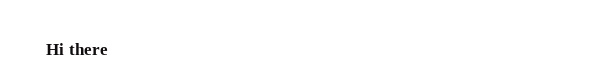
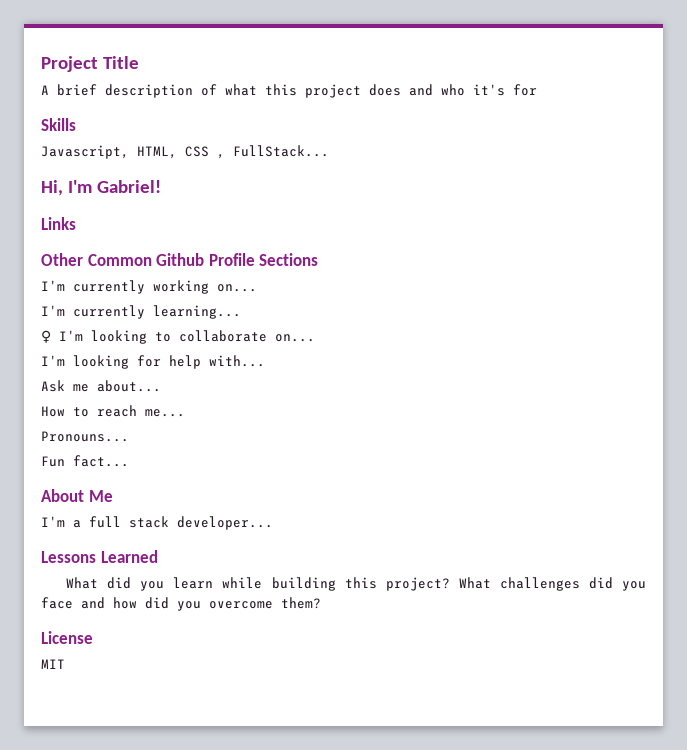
- Hi there
+ Project Title
+ A brief description of what this project does and who it's for
+ Skills
+ Javascript, HTML, CSS , FullStack...
+ Hi, I'm Gabriel!
+ Links
+ Other Common Github Profile Sections
+ I'm currently working on...
+ I'm currently learning...
+ ♀ I'm looking to collaborate on...
+ I'm looking for help with...
+ Ask me about...
+ How to reach me...
+ Pronouns...
+ Fun fact...
+ About Me
+ I'm a full stack developer...
+ Lessons Learned
+ What did you learn while building this project? What challenges did you face and how did you overcome them?
+ License
+ MIT

